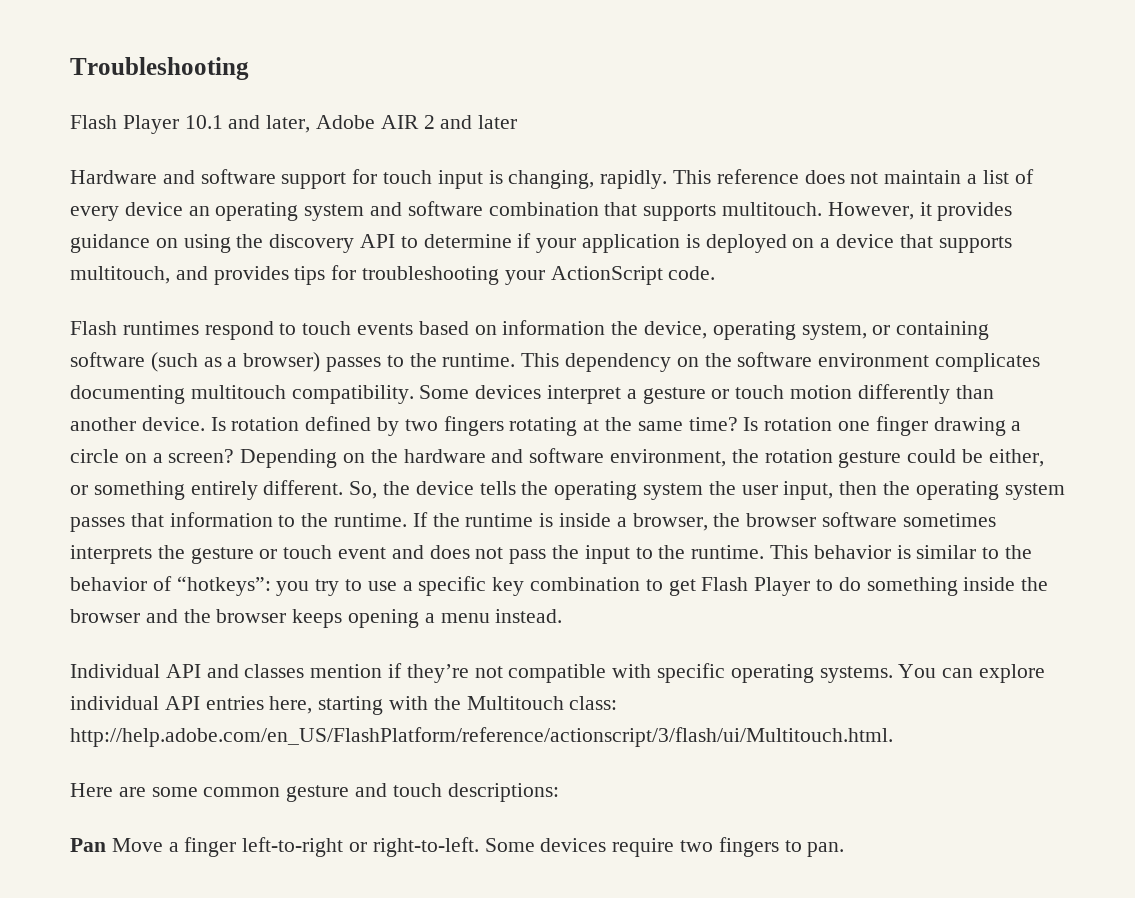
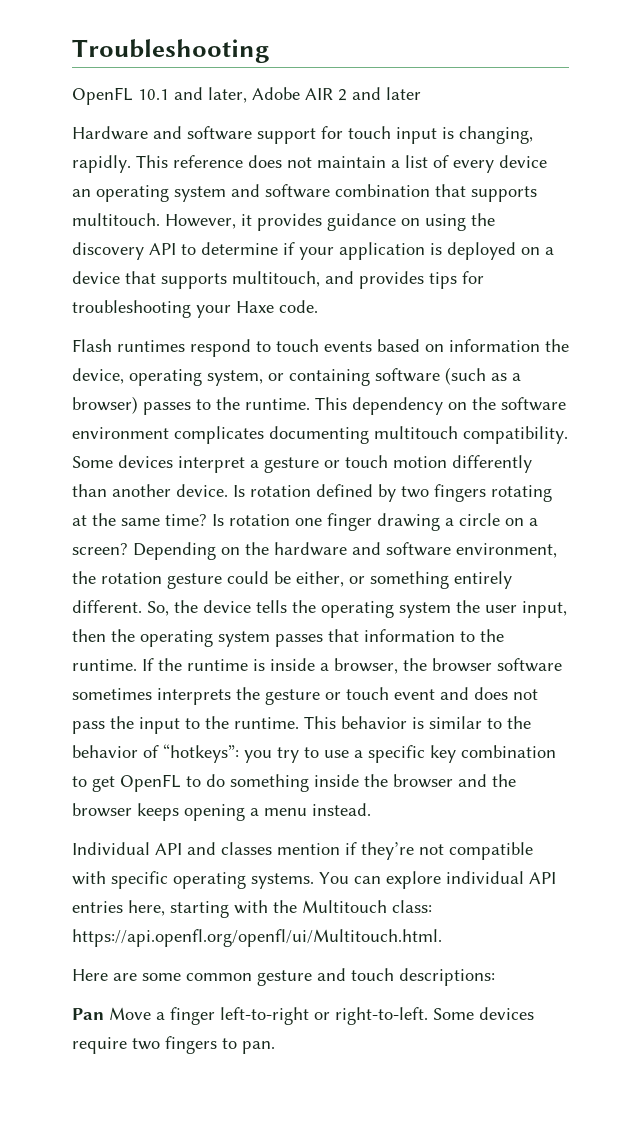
- Flash Player 10.1 and later, Adobe AIR 2 and later
+ OpenFL 10.1 and later, Adobe AIR 2 and later
- However, it provides guidance on using the discovery API to determine if your application is deployed on a device that supports multitouch, and provides tips for troubleshooting your ActionScript code.
+ However, it provides guidance on using the discovery API to determine if your application is deployed on a device that supports multitouch, and provides tips for troubleshooting your Haxe code.
- This behavior is similar to the behavior of “hotkeys”: you try to use a specific key combination to get Flash Player to do something inside the browser and the browser keeps opening a menu instead.
+ This behavior is similar to the behavior of “hotkeys”: you try to use a specific key combination to get OpenFL to do something inside the browser and the browser keeps opening a menu instead.
- You can explore individual API entries here, starting with the Multitouch class: http://help.adobe.com/en_US/FlashPlatform/reference/actionscript/3/flash/ui/Multitouch.html.
+ You can explore individual API entries here, starting with the Multitouch class: https://api.openfl.org/openfl/ui/Multitouch.html.

